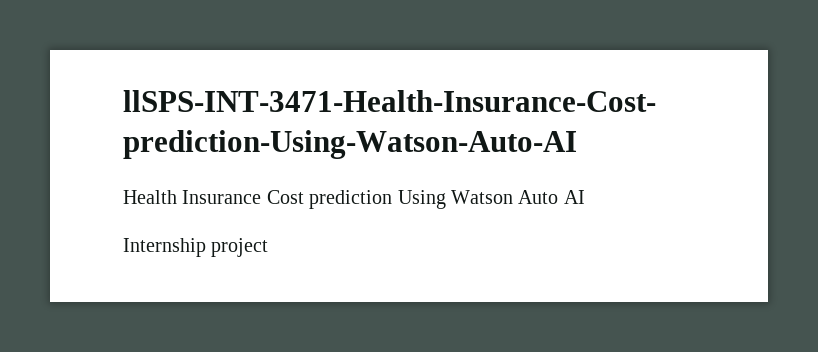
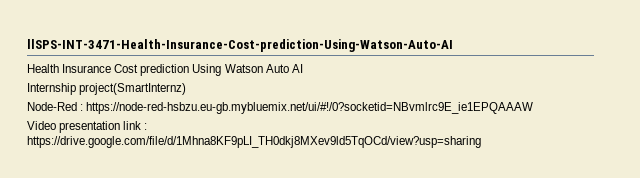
- Internship project
+ Internship project(SmartInternz)
+ Node-Red : https://node-red-hsbzu.eu-gb.mybluemix.net/ui/#!/0?socketid=NBvmlrc9E_ie1EPQAAAW
+ Video presentation link : https://drive.google.com/file/d/1Mhna8KF9pLI_TH0dkj8MXev9ld5TqOCd/view?usp=sharing

